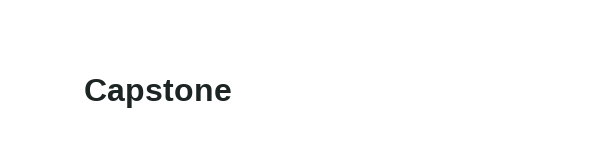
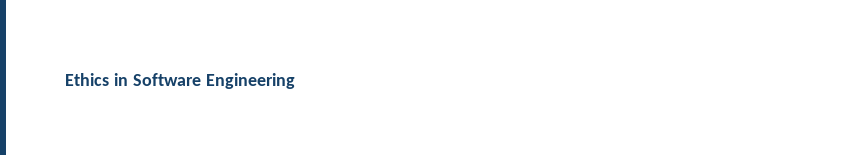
- Capstone
+ Ethics in Software Engineering

